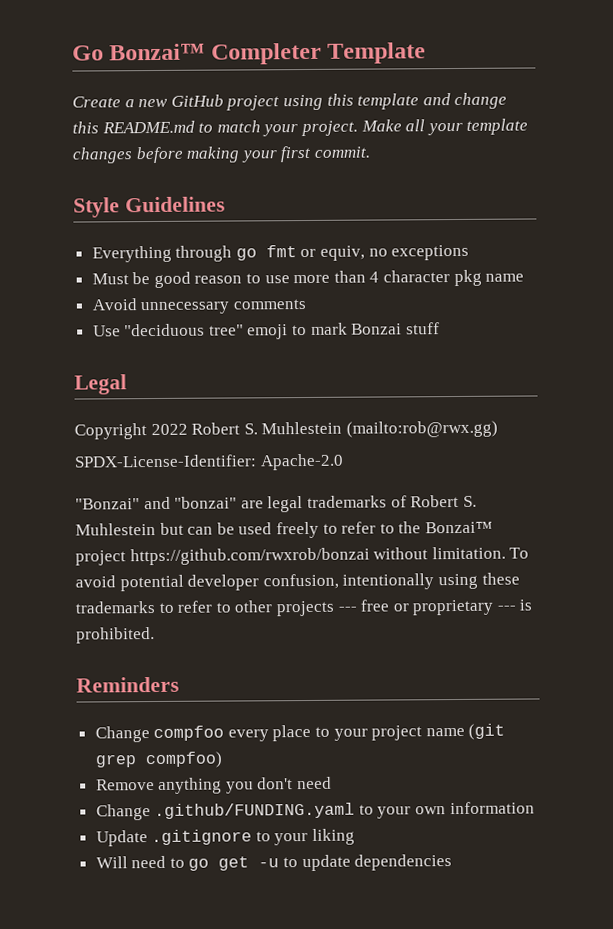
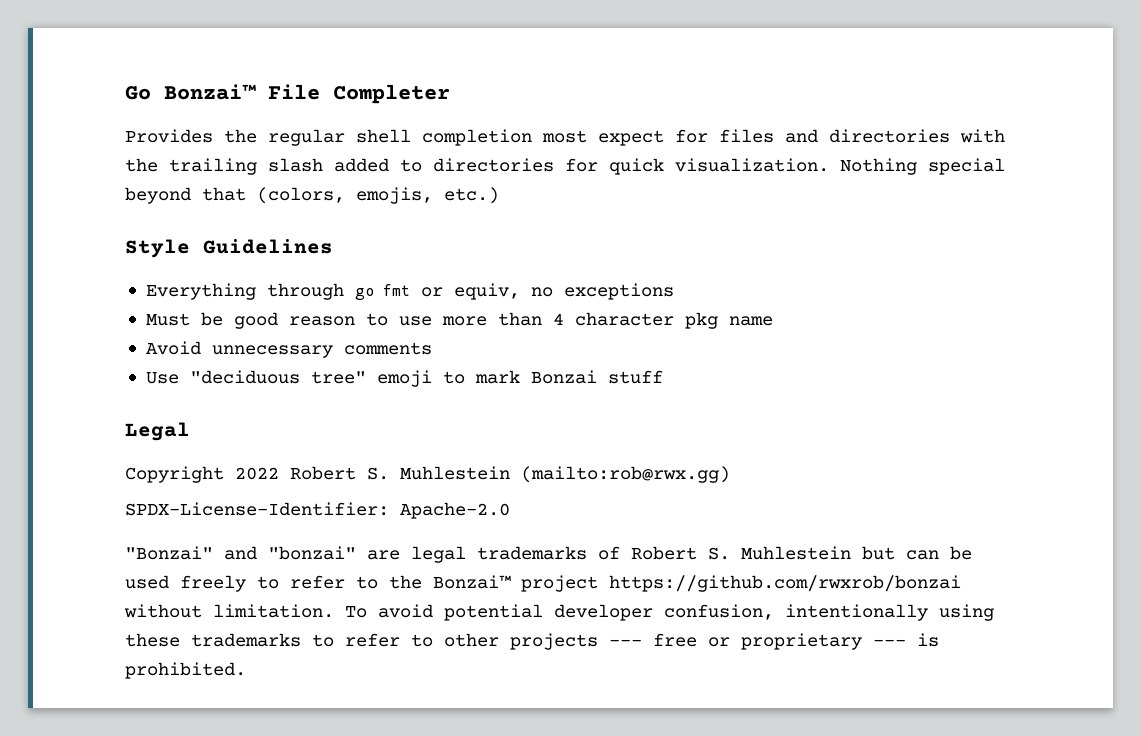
- Go Bonzai™ Completer Template
- Create a new GitHub project using this template and change this README.md to match your project. Make all your template changes before making your first commit.
+ Go Bonzai™ File Completer
+ Provides the regular shell completion most expect for files and directories with the trailing slash added to directories for quick visualization. Nothing special beyond that (colors, emojis, etc.)
- Reminders
- Change compfoo every place to your project name (git grep compfoo)
- Remove anything you don't need
- Change .github/FUNDING.yaml to your own information
- Update .gitignore to your liking
- Will need to go get -u to update dependencies

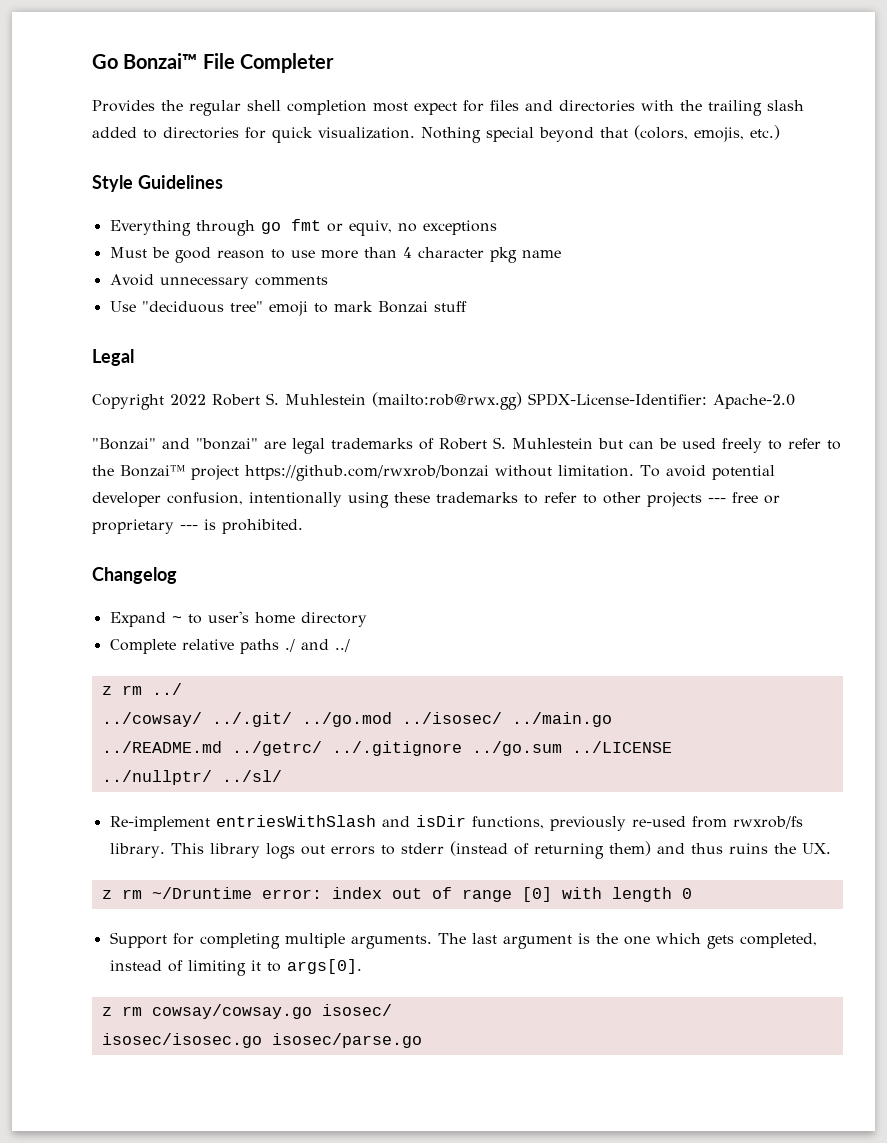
- Copyright 2022 Robert S. Muhlestein (mailto:rob@rwx.gg)
- SPDX-License-Identifier: Apache-2.0
+ Copyright 2022 Robert S. Muhlestein (mailto:rob@rwx.gg) SPDX-License-Identifier: Apache-2.0
+ Changelog
+ Expand ~ to user's home directory
+ Complete relative paths ./ and ../
+ z rm ../
+ ../cowsay/ ../.git/ ../go.mod ../isosec/ ../main.go
+ ../README.md ../getrc/ ../.gitignore ../go.sum ../LICENSE
+ ../nullptr/ ../sl/
+ Re-implement entriesWithSlash and isDir functions, previously re-used from rwxrob/fs library. This library logs out errors to stderr (instead of returning them) and thus ruins the UX.
+ z rm ~/Druntime error: index out of range [0] with length 0
+ Support for completing multiple arguments. The last argument is the one which gets completed, instead of limiting it to args[0].
+ z rm cowsay/cowsay.go isosec/
+ isosec/isosec.go isosec/parse.go

